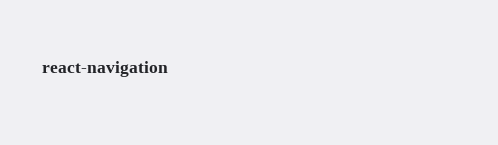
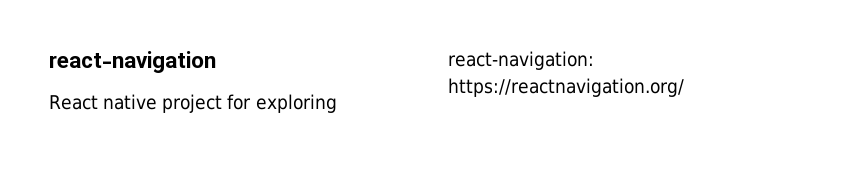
+ React native project for exploring react-navigation: https://reactnavigation.org/

